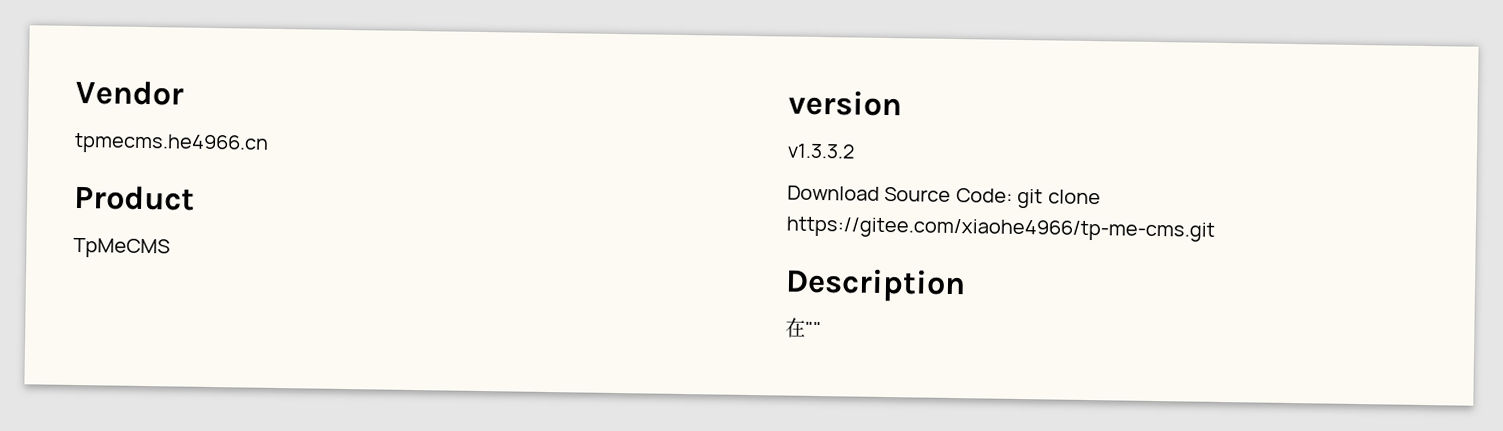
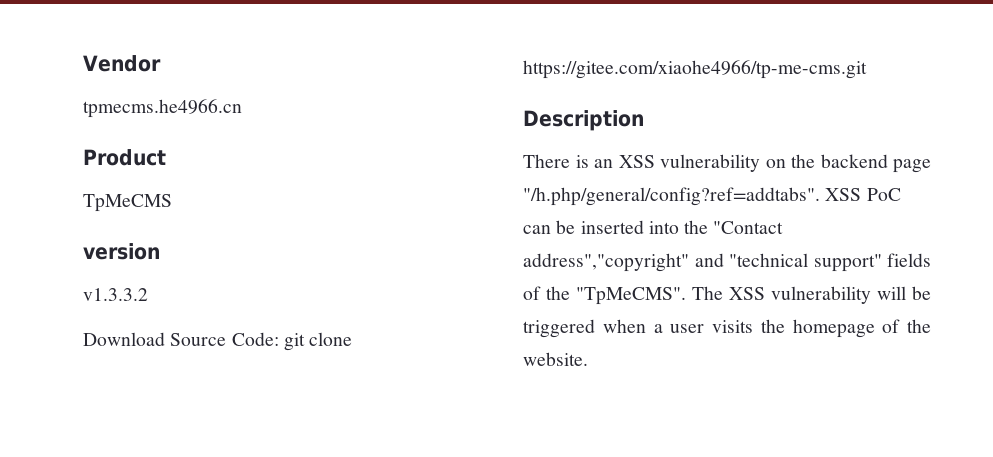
- 在""
+ There is an XSS vulnerability on the backend page "/h.php/general/config?ref=addtabs". XSS PoC can be inserted into the "Contact address","copyright" and "technical support" fields of the "TpMeCMS". The XSS vulnerability will be triggered when a user visits the homepage of the website.

